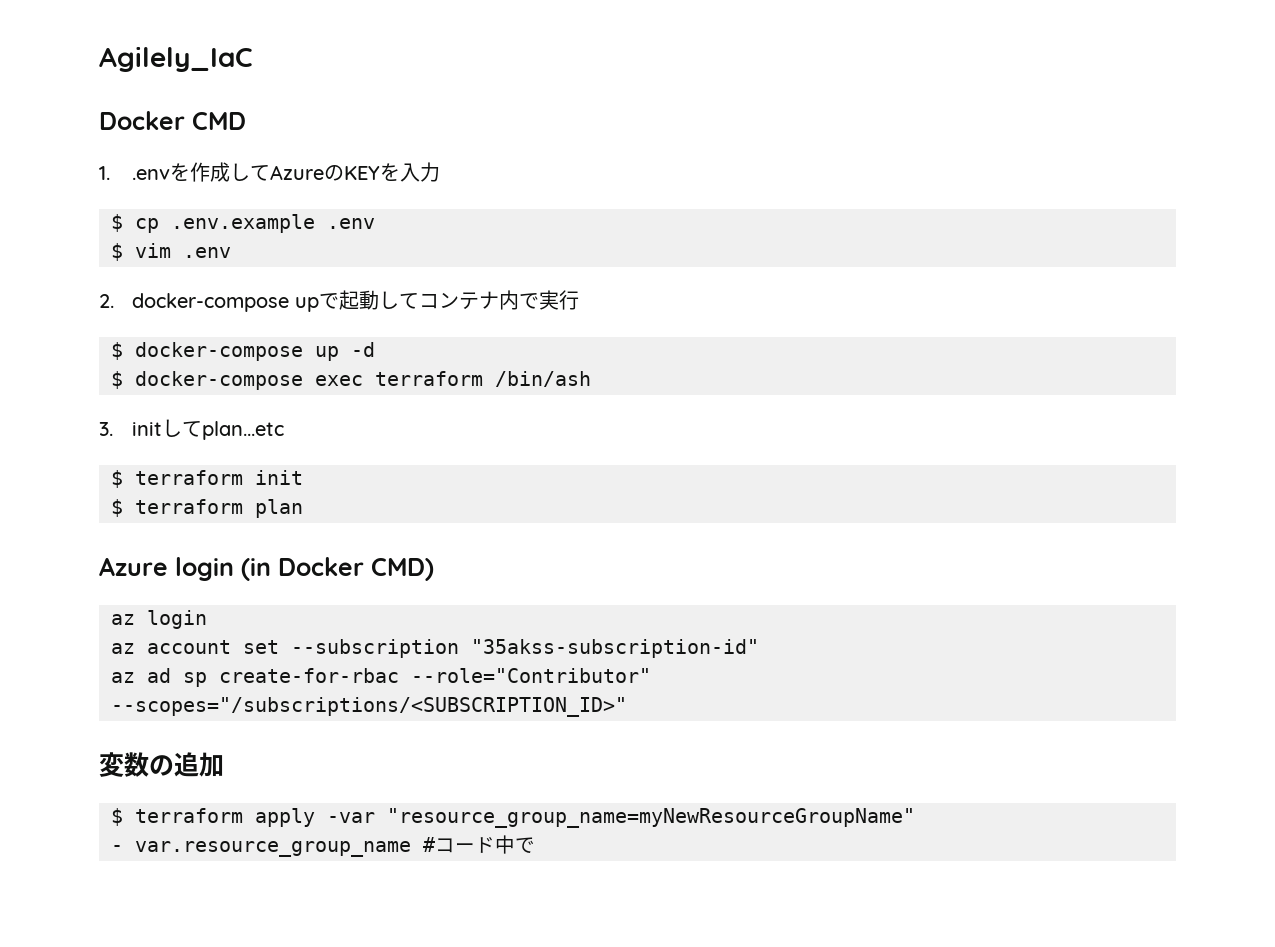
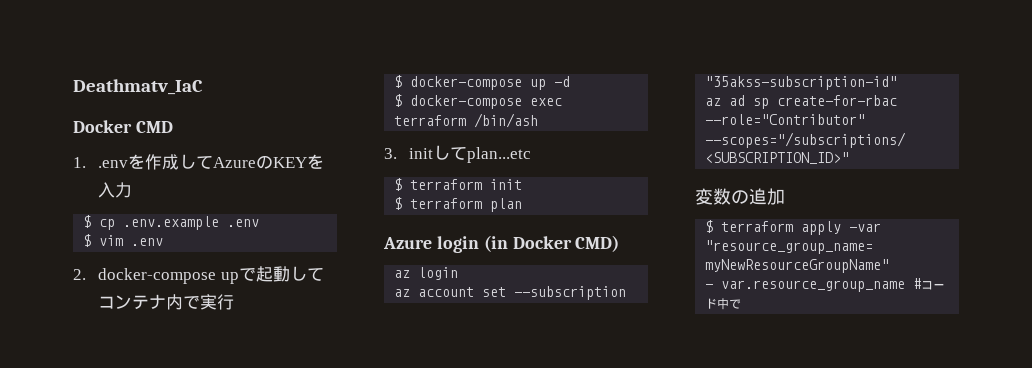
- Agilely_IaC
+ Deathmatv_IaC

